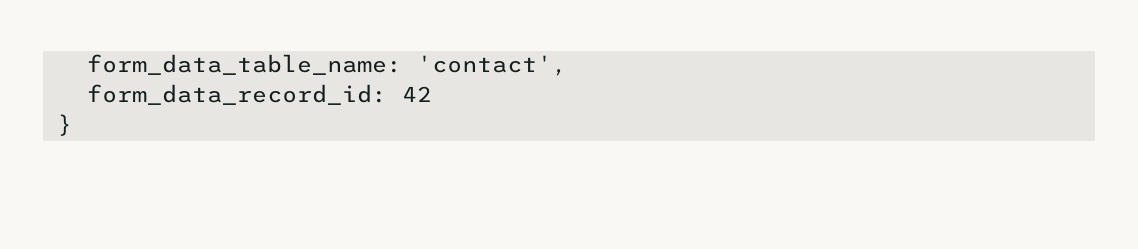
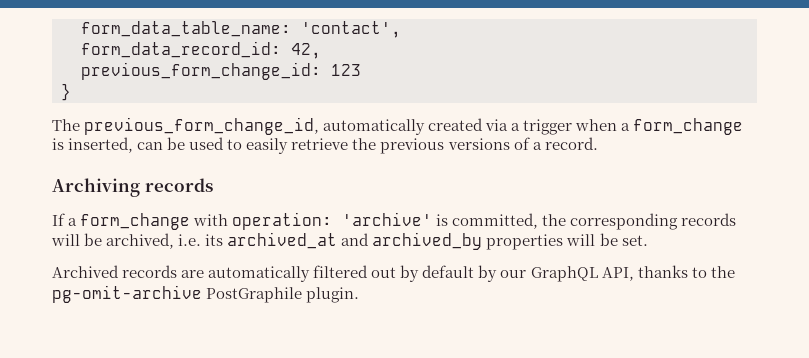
- form_data_record_id: 42
+ form_data_record_id: 42,
+ previous_form_change_id: 123
  }
+ The previous_form_change_id, automatically created via a trigger when a form_change is inserted, can be used to easily retrieve the previous versions of a record.
+ Archiving records
+ If a form_change with operation: 'archive' is committed, the corresponding records will be archived, i.e. its archived_at and archived_by properties will be set.
+ Archived records are automatically filtered out by default by our GraphQL API, thanks to the pg-omit-archive PostGraphile plugin.

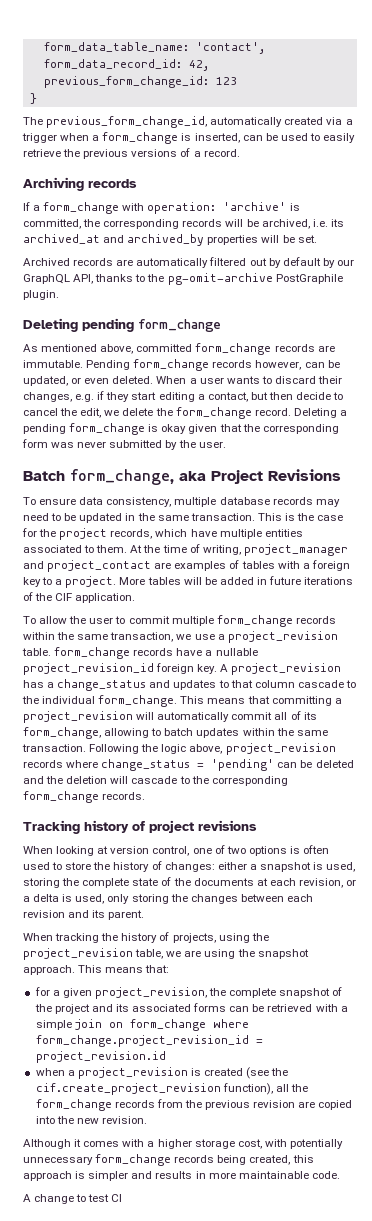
+ Deleting pending form_change
+ As mentioned above, committed form_change records are immutable. Pending form_change records however, can be updated, or even deleted. When a user wants to discard their changes, e.g. if they start editing a contact, but then decide to cancel the edit, we delete the form_change record. Deleting a pending form_change is okay given that the corresponding form was never submitted by the user.
+ Batch form_change, aka Project Revisions
+ To ensure data consistency, multiple database records may need to be updated in the same transaction. This is the case for the project records, which have multiple entities associated to them. At the time of writing, project_manager and project_contact are examples of tables with a foreign key to a project. More tables will be added in future iterations of the CIF application.
+ To allow the user to commit multiple form_change records within the same transaction, we use a project_revision table. form_change records have a nullable project_revision_id foreign key. A project_revision has a change_status and updates to that column cascade to the individual form_change. This means that committing a project_revision will automatically commit all of its form_change, allowing to batch updates within the same transaction. Following the logic above, project_revision records where change_status = 'pending' can be deleted and the deletion will cascade to the corresponding form_change records.
+ Tracking history of project revisions
+ When looking at version control, one of two options is often used to store the history of changes: either a snapshot is used, storing the complete state of the documents at each revision, or a delta is used, only storing the changes between each revision and its parent.
+ When tracking the history of projects, using the project_revision table, we are using the snapshot approach. This means that:
+ for a given project_revision, the complete snapshot of the project and its associated forms can be retrieved with a simple join on form_change where form_change.project_revision_id = project_revision.id
+ when a project_revision is created (see the cif.create_project_revision function), all the form_change records from the previous revision are copied into the new revision.
+ Although it comes with a higher storage cost, with potentially unnecessary form_change records being created, this approach is simpler and results in more maintainable code.
+ A change to test CI

